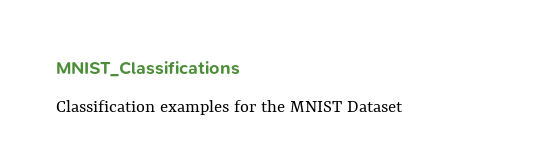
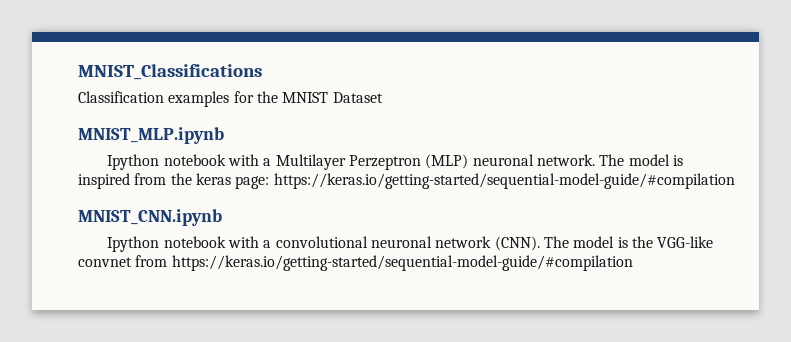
+ MNIST_MLP.ipynb
+ Ipython notebook with a Multilayer Perzeptron (MLP) neuronal network. The model is inspired from the keras page: https://keras.io/getting-started/sequential-model-guide/#compilation
+ MNIST_CNN.ipynb
+ Ipython notebook with a convolutional neuronal network (CNN). The model is the VGG-like convnet from https://keras.io/getting-started/sequential-model-guide/#compilation

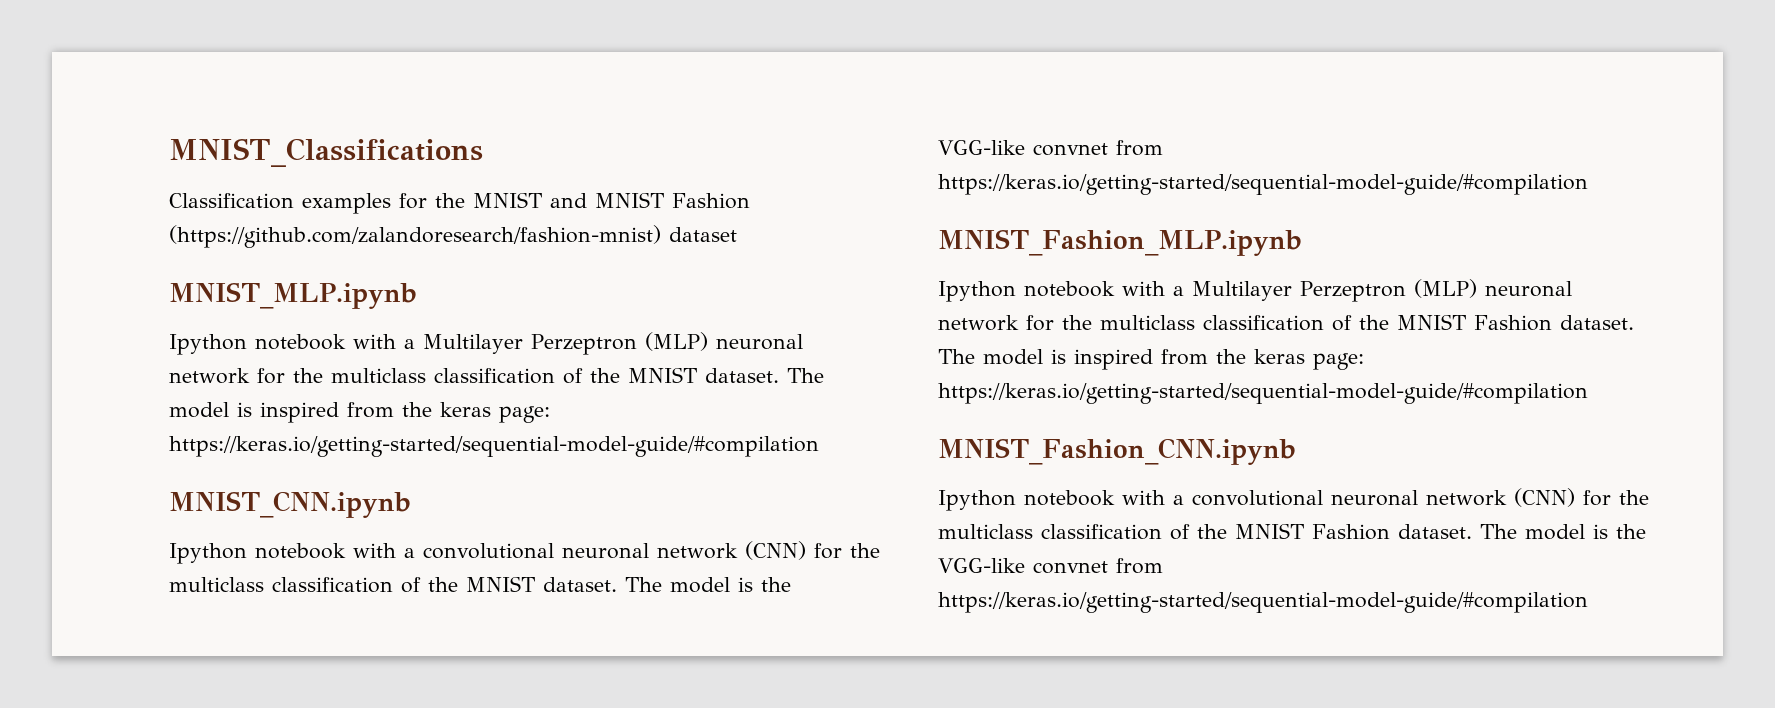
- Classification examples for the MNIST Dataset
+ Classification examples for the MNIST and MNIST Fashion (https://github.com/zalandoresearch/fashion-mnist) dataset
- Ipython notebook with a Multilayer Perzeptron (MLP) neuronal network.
+ Ipython notebook with a Multilayer Perzeptron (MLP) neuronal network for the multiclass classification of the MNIST dataset.
- Ipython notebook with a convolutional neuronal network (CNN). The model is the VGG-like convnet from https://keras.io/getting-started/sequential-model-guide/#compilation
+ Ipython notebook with a convolutional neuronal network (CNN) for the multiclass classification of the MNIST dataset. The model is the VGG-like convnet from https://keras.io/getting-started/sequential-model-guide/#compilation
+ MNIST_Fashion_MLP.ipynb
+ Ipython notebook with a Multilayer Perzeptron (MLP) neuronal network for the multiclass classification of the MNIST Fashion dataset. The model is inspired from the keras page: https://keras.io/getting-started/sequential-model-guide/#compilation
+ MNIST_Fashion_CNN.ipynb
+ Ipython notebook with a convolutional neuronal network (CNN) for the multiclass classification of the MNIST Fashion dataset. The model is the VGG-like convnet from https://keras.io/getting-started/sequential-model-guide/#compilation

